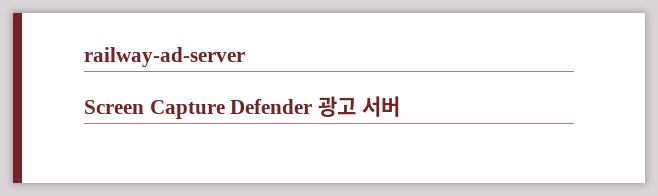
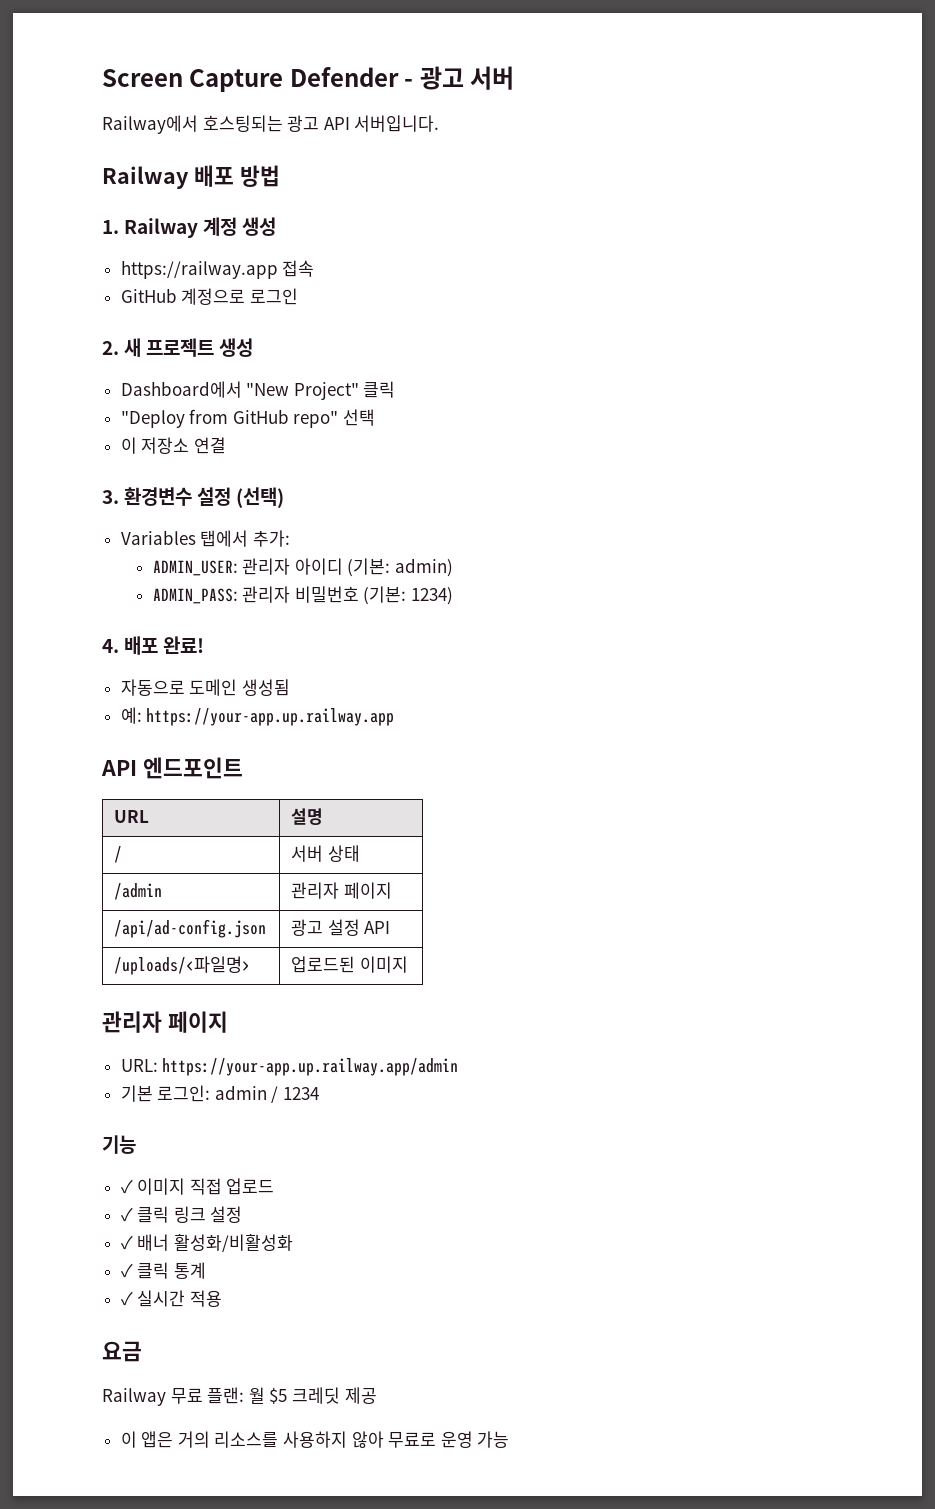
- railway-ad-server
- Screen Capture Defender 광고 서버
+ Screen Capture Defender - 광고 서버
+ Railway에서 호스팅되는 광고 API 서버입니다.
+ Railway 배포 방법
+ 1. Railway 계정 생성
+ https://railway.app 접속
+ GitHub 계정으로 로그인
+ 2. 새 프로젝트 생성
+ Dashboard에서 "New Project" 클릭
+ "Deploy from GitHub repo" 선택
+ 이 저장소 연결
+ 3. 환경변수 설정 (선택)
+ Variables 탭에서 추가:
+ ADMIN_USER: 관리자 아이디 (기본: admin)
+ ADMIN_PASS: 관리자 비밀번호 (기본: 1234)
+ 4. 배포 완료!
+ 자동으로 도메인 생성됨
+ 예: https://your-app.up.railway.app
+ API 엔드포인트
+ URL | 설명
+ / | 서버 상태
+ /admin | 관리자 페이지
+ /api/ad-config.json | 광고 설정 API
+ /uploads/<파일명> | 업로드된 이미지
+ 관리자 페이지
+ URL: https://your-app.up.railway.app/admin
+ 기본 로그인: admin / 1234
+ 기능
+ ✓ 이미지 직접 업로드
+ ✓ 클릭 링크 설정
+ ✓ 배너 활성화/비활성화
+ ✓ 클릭 통계
+ ✓ 실시간 적용
+ 요금
+ Railway 무료 플랜: 월 $5 크레딧 제공
+ 이 앱은 거의 리소스를 사용하지 않아 무료로 운영 가능

